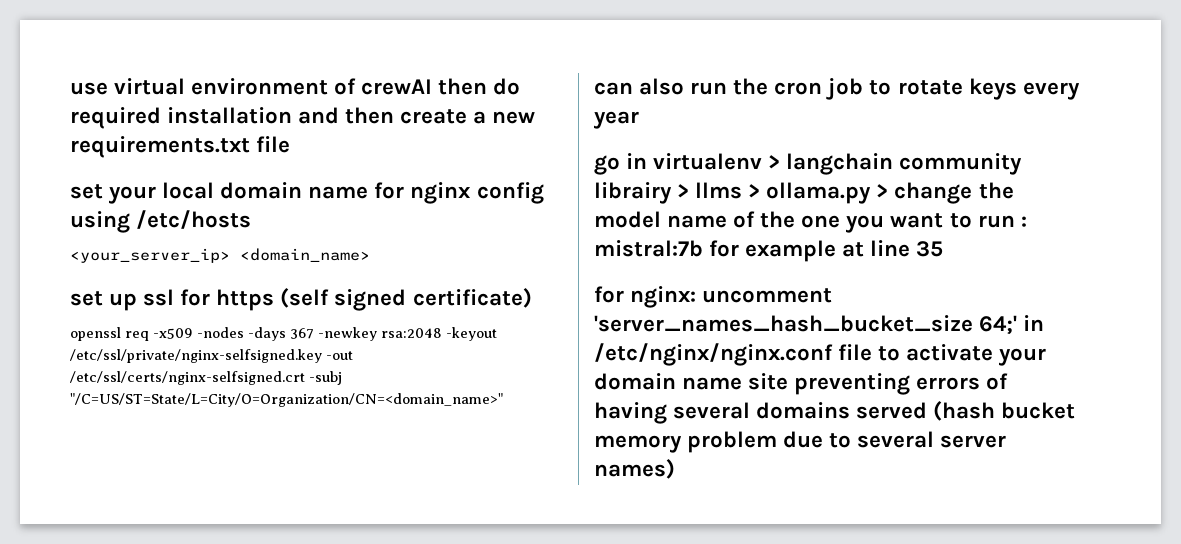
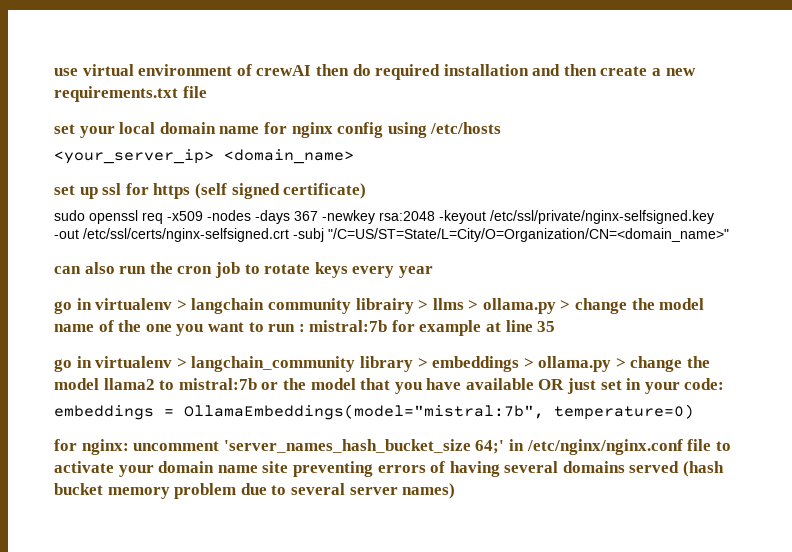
- openssl req -x509 -nodes -days 367 -newkey rsa:2048 -keyout /etc/ssl/private/nginx-selfsigned.key -out /etc/ssl/certs/nginx-selfsigned.crt -subj "/C=US/ST=State/L=City/O=Organization/CN=<domain_name>"
+ sudo openssl req -x509 -nodes -days 367 -newkey rsa:2048 -keyout /etc/ssl/private/nginx-selfsigned.key -out /etc/ssl/certs/nginx-selfsigned.crt -subj "/C=US/ST=State/L=City/O=Organization/CN=<domain_name>"
+ go in virtualenv > langchain_community library > embeddings > ollama.py > change the model llama2 to mistral:7b or the model that you have available OR just set in your code:
+ embeddings = OllamaEmbeddings(model="mistral:7b", temperature=0)

